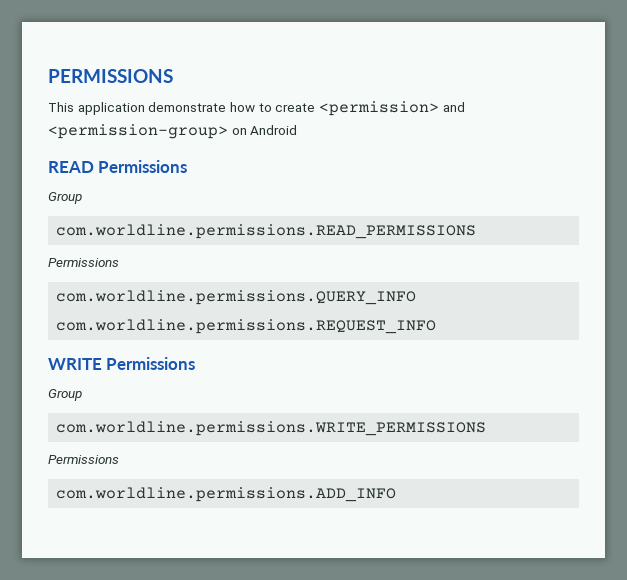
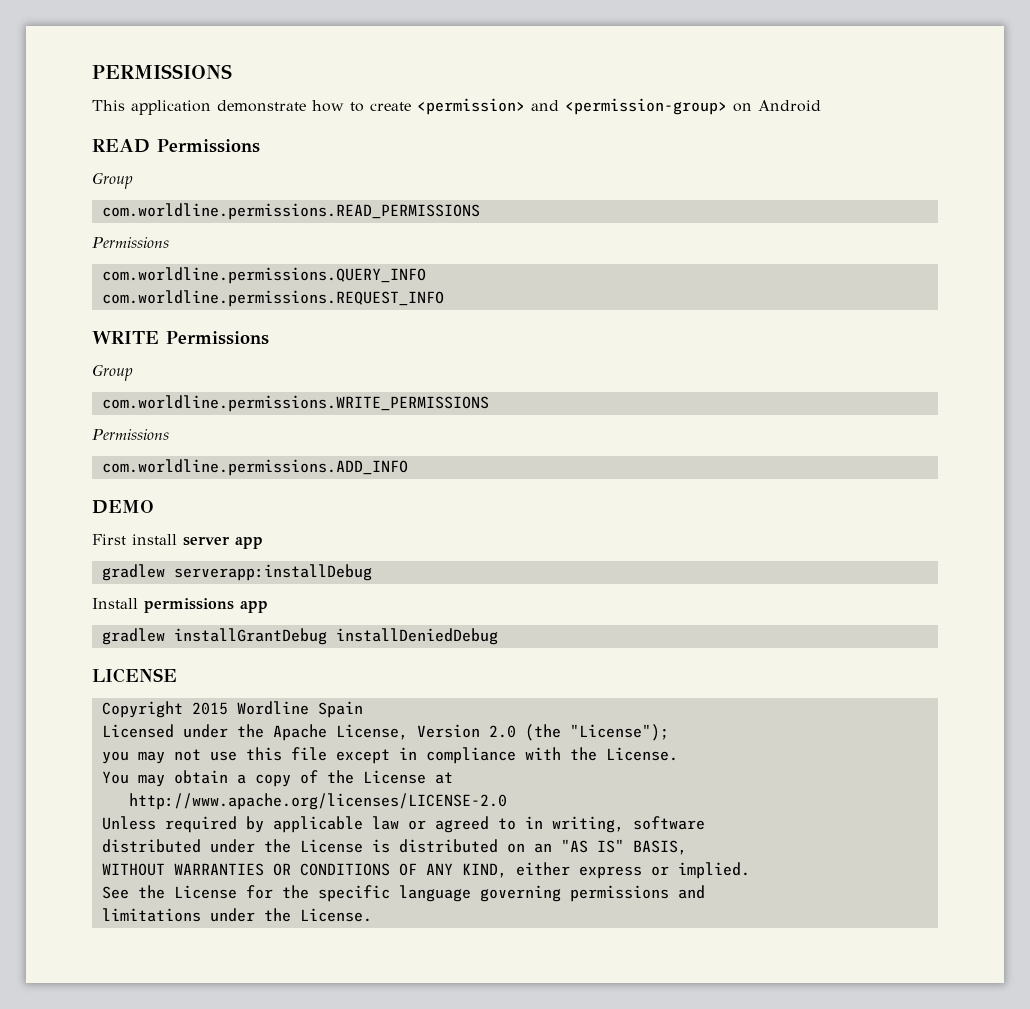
+ DEMO
+ First install server app
+ gradlew serverapp:installDebug
+ Install permissions app
+ gradlew installGrantDebug installDeniedDebug
+ LICENSE
+ Copyright 2015 Wordline Spain
+ Licensed under the Apache License, Version 2.0 (the "License");
+ you may not use this file except in compliance with the License.
+ You may obtain a copy of the License at
+ http://www.apache.org/licenses/LICENSE-2.0
+ Unless required by applicable law or agreed to in writing, software
+ distributed under the License is distributed on an "AS IS" BASIS,
+ WITHOUT WARRANTIES OR CONDITIONS OF ANY KIND, either express or implied.
+ See the License for the specific language governing permissions and
+ limitations under the License.

